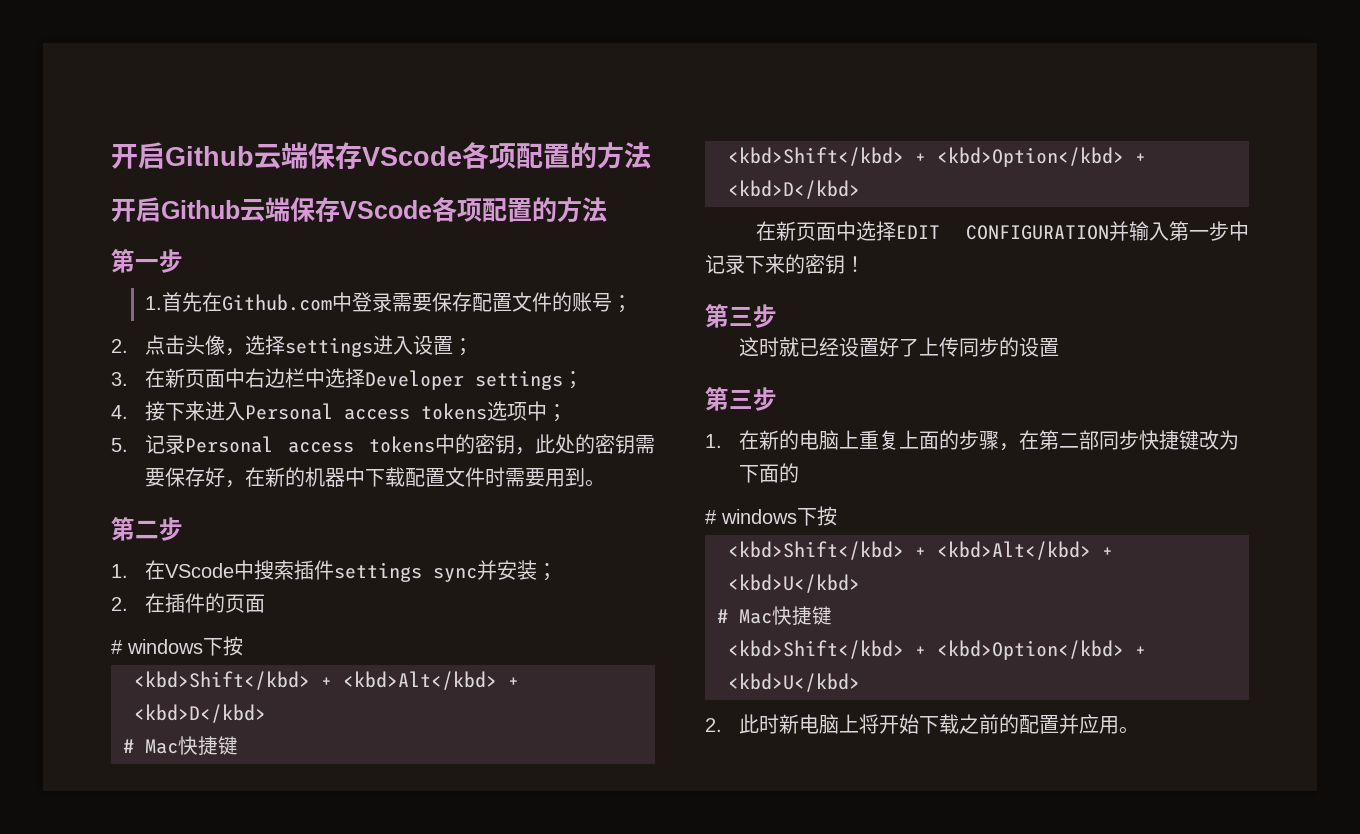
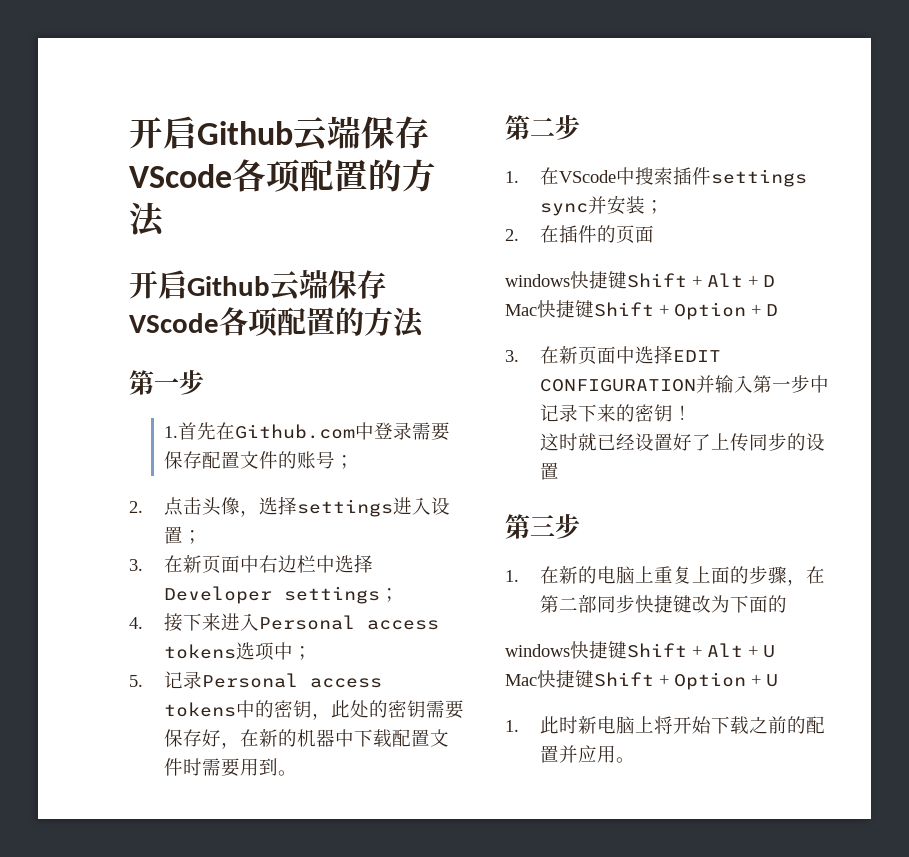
  2.在插件的页面
- # windows下按
- <kbd>Shift</kbd> + <kbd>Alt</kbd> + <kbd>D</kbd>
- # Mac快捷键
- <kbd>Shift</kbd> + <kbd>Option</kbd> + <kbd>D</kbd>
- 在新页面中选择EDIT CONFIGURATION并输入第一步中记录下来的密钥！
- 第三步
+ windows快捷键Shift + Alt + D
+ Mac快捷键Shift + Option + D
+ 3.在新页面中选择EDIT CONFIGURATION并输入第一步中记录下来的密钥！
  1.在新的电脑上重复上面的步骤，在第二部同步快捷键改为下面的
- # windows下按
- <kbd>Shift</kbd> + <kbd>Alt</kbd> + <kbd>U</kbd>
- # Mac快捷键
- <kbd>Shift</kbd> + <kbd>Option</kbd> + <kbd>U</kbd>
- 2.此时新电脑上将开始下载之前的配置并应用。
+ windows快捷键Shift + Alt + U
+ Mac快捷键Shift + Option + U
+ 1.此时新电脑上将开始下载之前的配置并应用。

